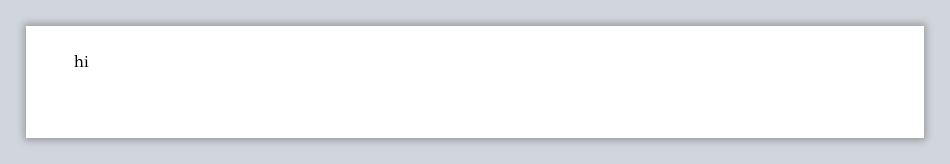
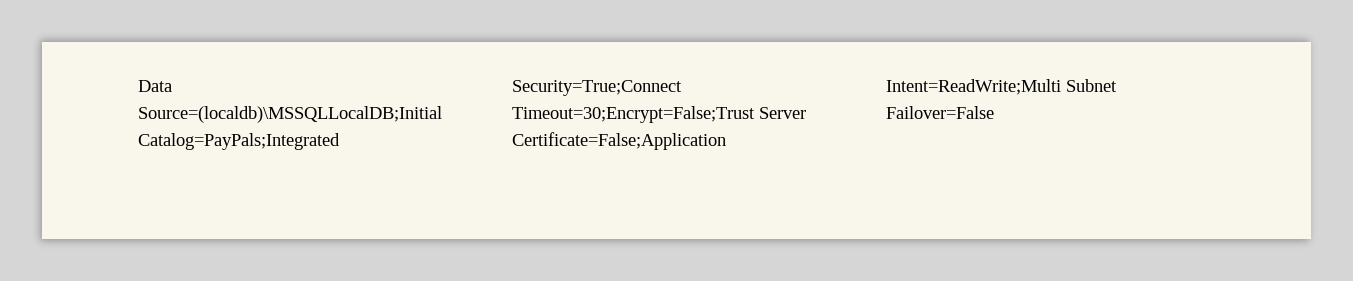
- hi
+ Data Source=(localdb)\MSSQLLocalDB;Initial Catalog=PayPals;Integrated Security=True;Connect Timeout=30;Encrypt=False;Trust Server Certificate=False;Application Intent=ReadWrite;Multi Subnet Failover=False

